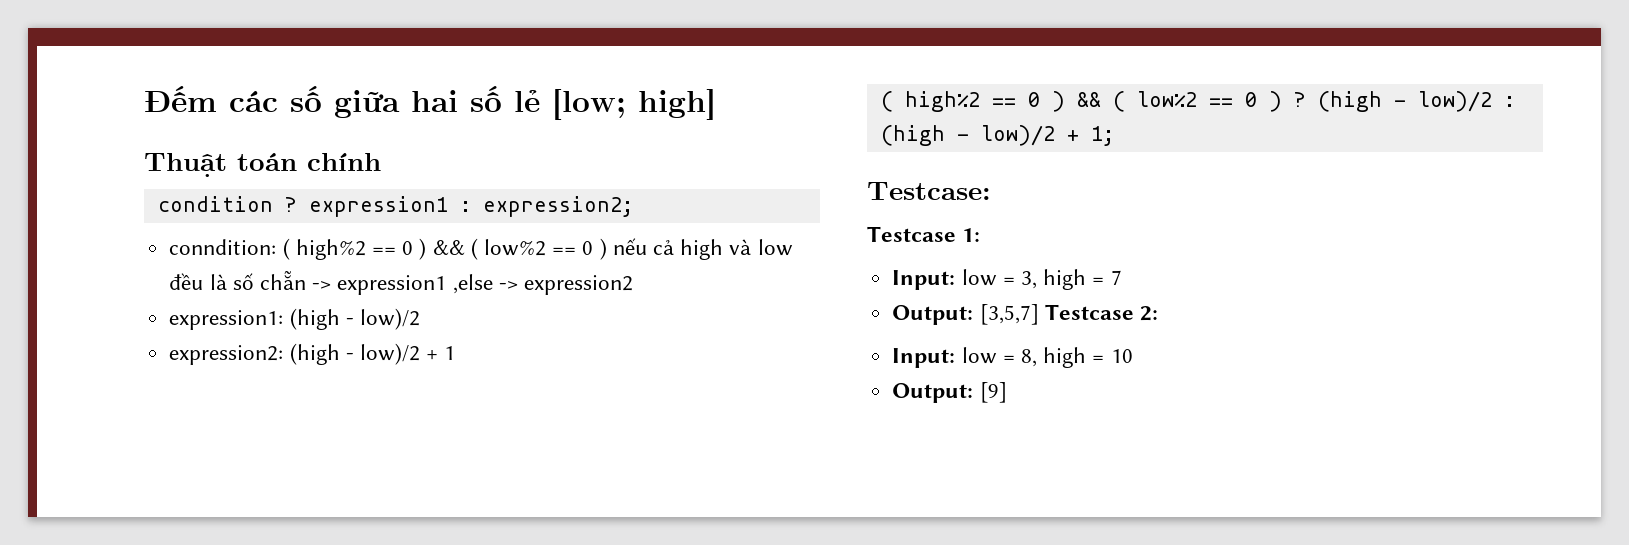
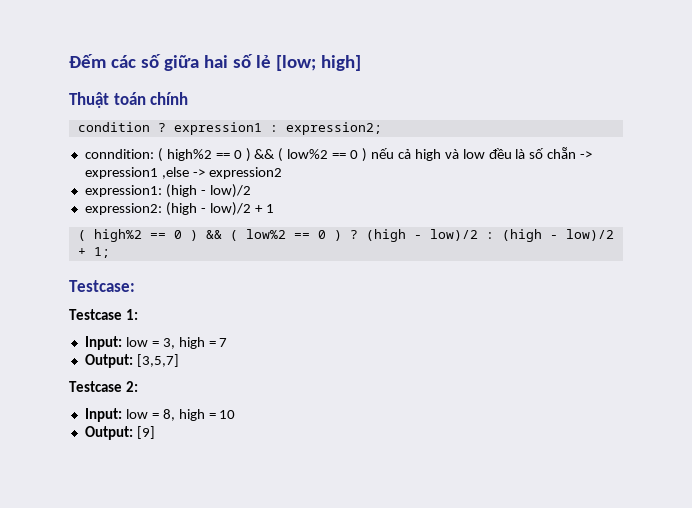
- Output: [3,5,7] Testcase 2:
+ Output: [3,5,7]
+ Testcase 2:

